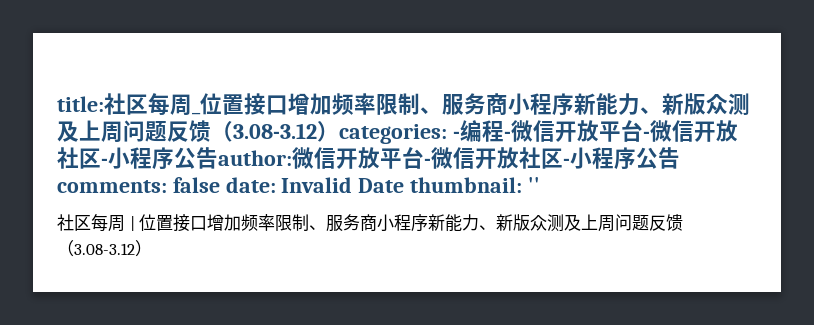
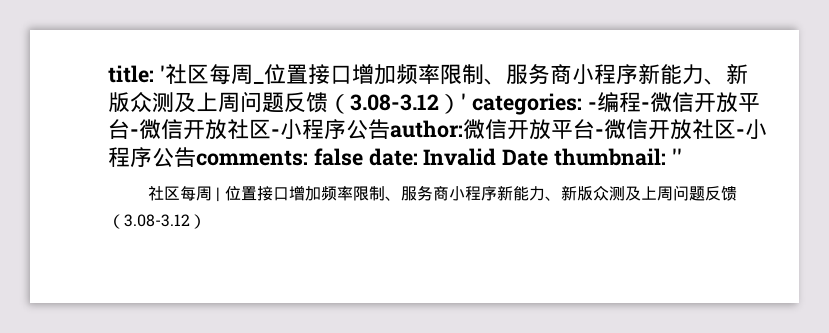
- title:社区每周_位置接口增加频率限制、服务商小程序新能力、新版众测及上周问题反馈（3.08-3.12）categories: -编程-微信开放平台-微信开放社区-小程序公告author:微信开放平台-微信开放社区-小程序公告comments: false date: Invalid Date thumbnail: ''
+ title: '社区每周_位置接口增加频率限制、服务商小程序新能力、新版众测及上周问题反馈（3.08-3.12）' categories: -编程-微信开放平台-微信开放社区-小程序公告author:微信开放平台-微信开放社区-小程序公告comments: false date: Invalid Date thumbnail: ''

